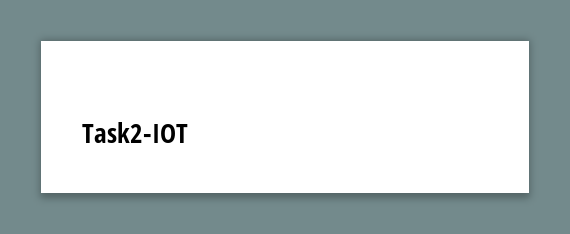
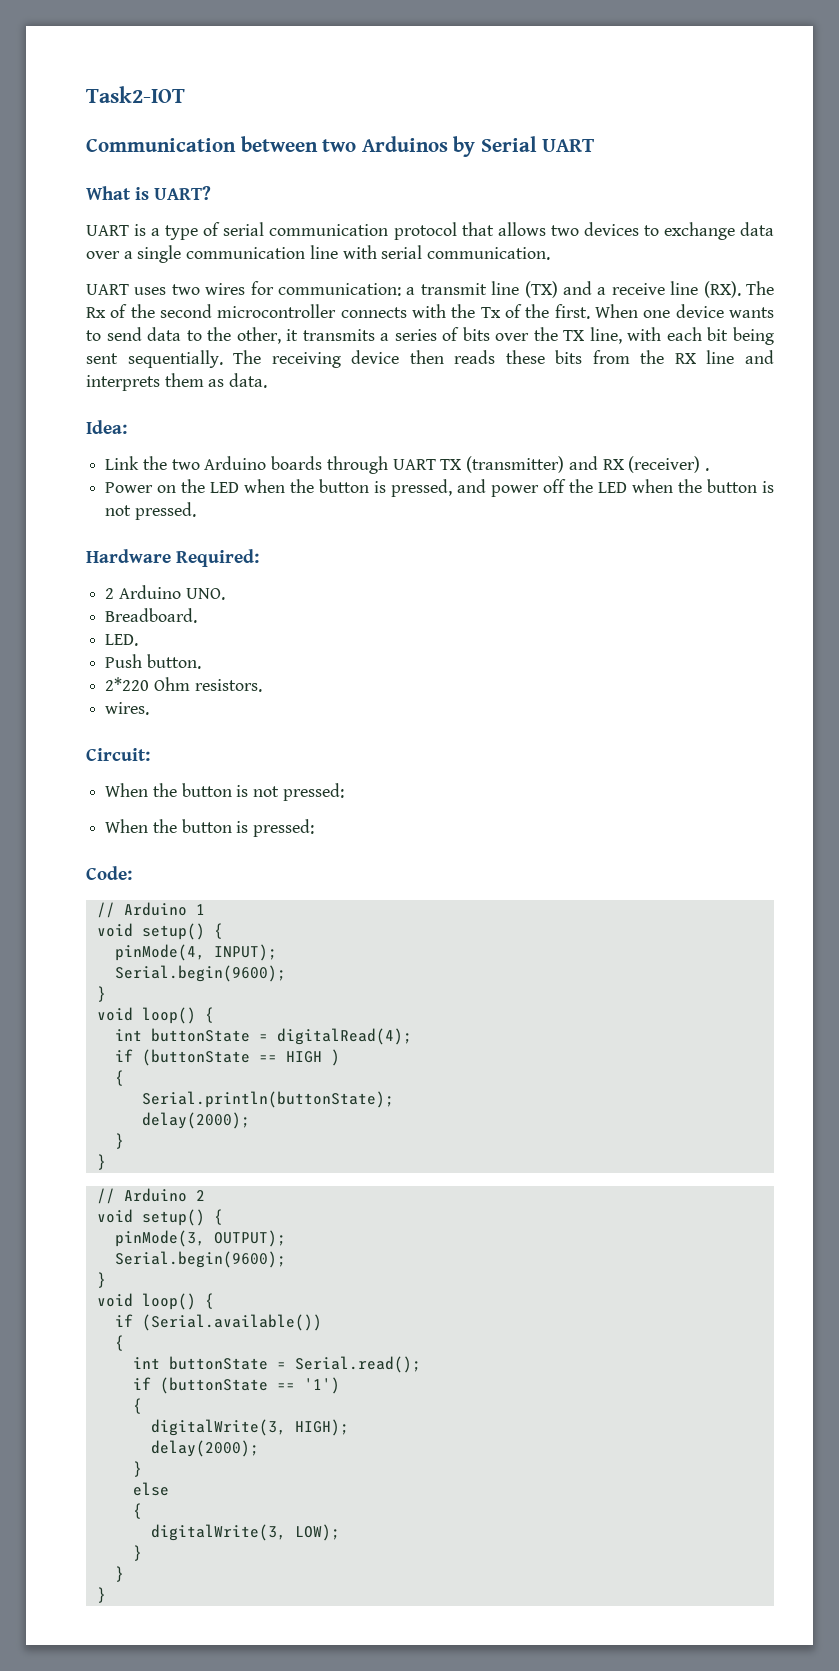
+ Communication between two Arduinos by Serial UART
+ What is UART?
+ UART is a type of serial communication protocol that allows two devices to exchange data over a single communication line with serial communication.
+ UART uses two wires for communication: a transmit line (TX) and a receive line (RX). The Rx of the second microcontroller connects with the Tx of the first. When one device wants to send data to the other, it transmits a series of bits over the TX line, with each bit being sent sequentially. The receiving device then reads these bits from the RX line and interprets them as data.
+ Idea:
+ Link the two Arduino boards through UART TX (transmitter) and RX (receiver) .
+ Power on the LED when the button is pressed, and power off the LED when the button is not pressed.
+ Hardware Required:
+ 2 Arduino UNO.
+ Breadboard.
+ LED.
+ Push button.
+ 2*220 Ohm resistors.
+ wires.
+ Circuit:
+ When the button is not pressed:
+ When the button is pressed:
+ Code:
+ // Arduino 1
+ void setup() {
+ pinMode(4, INPUT);
+ Serial.begin(9600);
+ }
+ void loop() {
+ int buttonState = digitalRead(4);
+ if (buttonState == HIGH )
+ {
+ Serial.println(buttonState);
+ delay(2000);
+ }
+ }
+ // Arduino 2
+ void setup() {
+ pinMode(3, OUTPUT);
+ Serial.begin(9600);
+ }
+ void loop() {
+ if (Serial.available())
+ {
+ int buttonState = Serial.read();
+ if (buttonState == '1')
+ {
+ digitalWrite(3, HIGH);
+ delay(2000);
+ }
+ else
+ {
+ digitalWrite(3, LOW);
+ }
+ }
+ }

